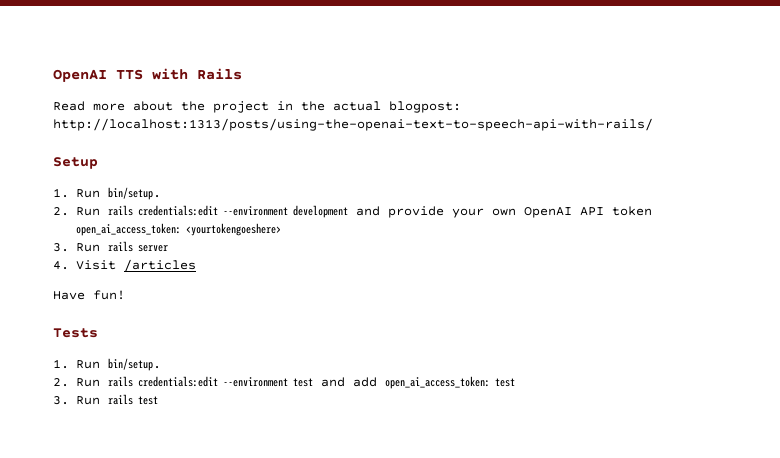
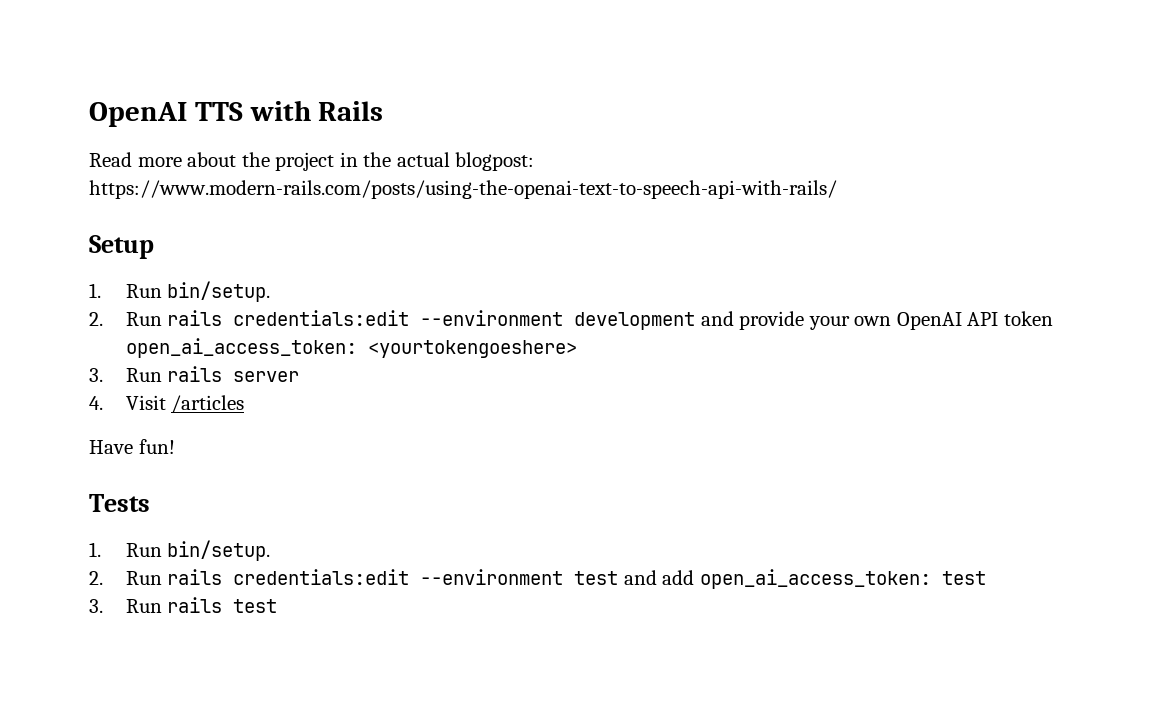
- Read more about the project in the actual blogpost: http://localhost:1313/posts/using-the-openai-text-to-speech-api-with-rails/
+ Read more about the project in the actual blogpost: https://www.modern-rails.com/posts/using-the-openai-text-to-speech-api-with-rails/

